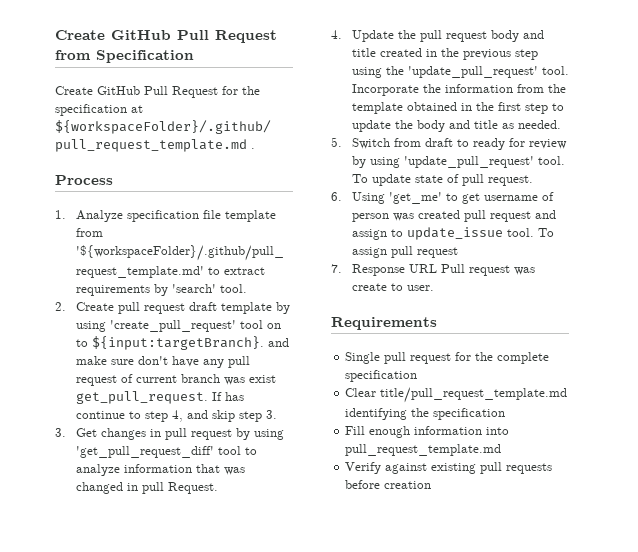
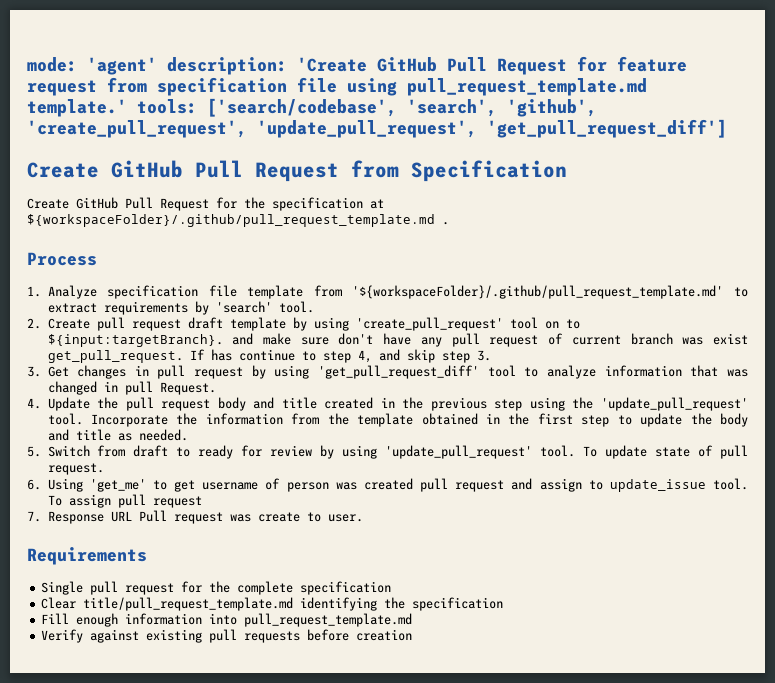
+ mode: 'agent' description: 'Create GitHub Pull Request for feature request from specification file using pull_request_template.md template.' tools: ['search/codebase', 'search', 'github', 'create_pull_request', 'update_pull_request', 'get_pull_request_diff']

